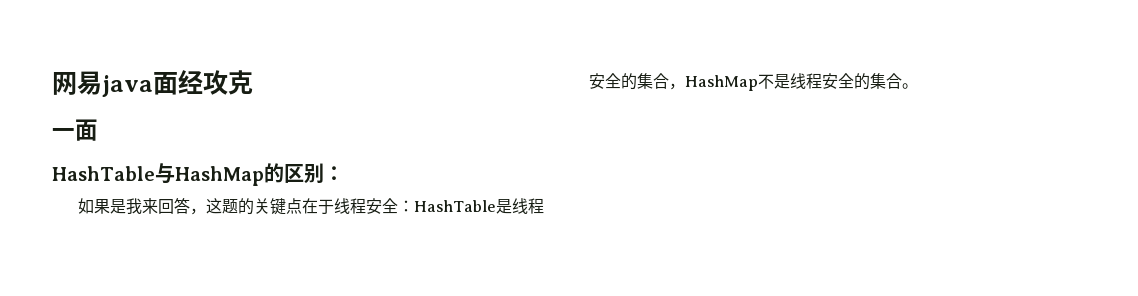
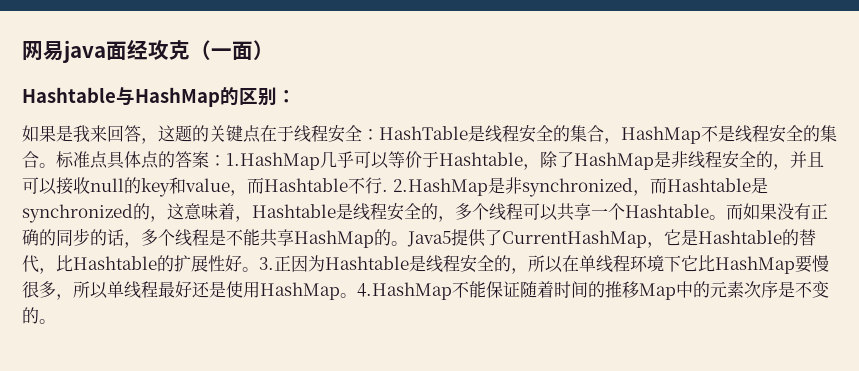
- 网易java面经攻克
- 一面
- HashTable与HashMap的区别：
+ 网易java面经攻克（一面）
+ Hashtable与HashMap的区别：
+ 标准点具体点的答案：1.HashMap几乎可以等价于Hashtable，除了HashMap是非线程安全的，并且可以接收null的key和value，而Hashtable不行. 2.HashMap是非synchronized，而Hashtable是synchronized的，这意味着，Hashtable是线程安全的，多个线程可以共享一个Hashtable。而如果没有正确的同步的话，多个线程是不能共享HashMap的。Java5提供了CurrentHashMap，它是Hashtable的替代，比Hashtable的扩展性好。3.正因为Hashtable是线程安全的，所以在单线程环境下它比HashMap要慢很多，所以单线程最好还是使用HashMap。4.HashMap不能保证随着时间的推移Map中的元素次序是不变的。

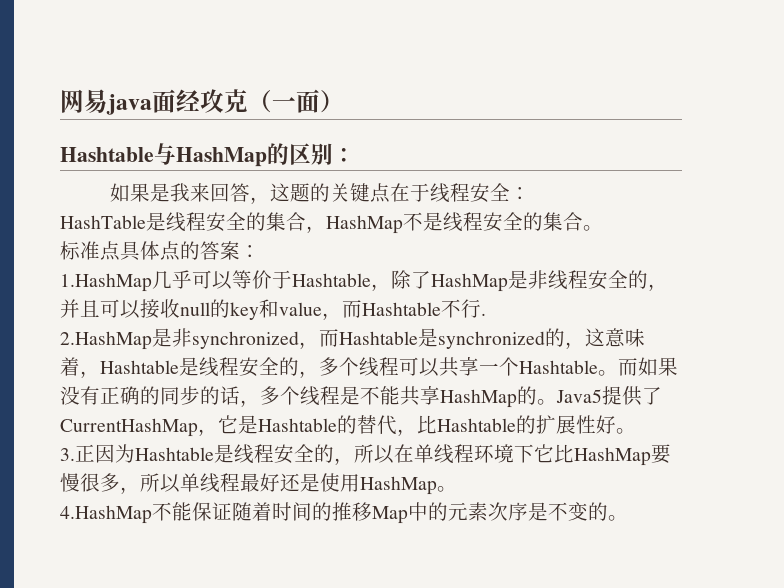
- 如果是我来回答，这题的关键点在于线程安全：HashTable是线程安全的集合，HashMap不是线程安全的集合。标准点具体点的答案：1.HashMap几乎可以等价于Hashtable，除了HashMap是非线程安全的，并且可以接收null的key和value，而Hashtable不行. 2.HashMap是非synchronized，而Hashtable是synchronized的，这意味着，Hashtable是线程安全的，多个线程可以共享一个Hashtable。
+ 如果是我来回答，这题的关键点在于线程安全：
+ HashTable是线程安全的集合，HashMap不是线程安全的集合。
+ 标准点具体点的答案：
+ 1.HashMap几乎可以等价于Hashtable，除了HashMap是非线程安全的，并且可以接收null的key和value，而Hashtable不行.
+ 2.HashMap是非synchronized，而Hashtable是synchronized的，这意味着，Hashtable是线程安全的，多个线程可以共享一个Hashtable。
- Java5提供了CurrentHashMap，它是Hashtable的替代，比Hashtable的扩展性好。3.正因为Hashtable是线程安全的，所以在单线程环境下它比HashMap要慢很多，所以单线程最好还是使用HashMap。4.HashMap不能保证随着时间的推移Map中的元素次序是不变的。
+ Java5提供了CurrentHashMap，它是Hashtable的替代，比Hashtable的扩展性好。
+ 3.正因为Hashtable是线程安全的，所以在单线程环境下它比HashMap要慢很多，所以单线程最好还是使用HashMap。
+ 4.HashMap不能保证随着时间的推移Map中的元素次序是不变的。

